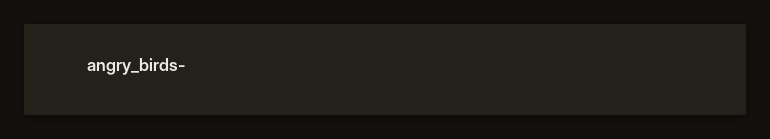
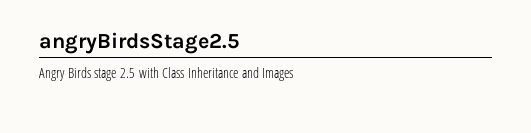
- angry_birds-
+ angryBirdsStage2.5
+ Angry Birds stage 2.5 with Class Inheritance and Images

